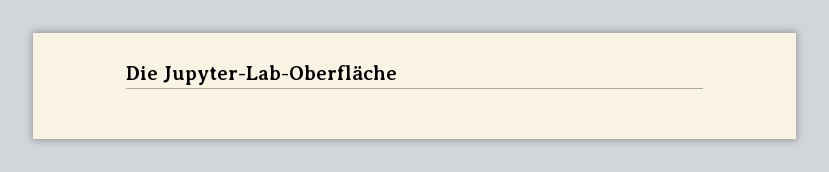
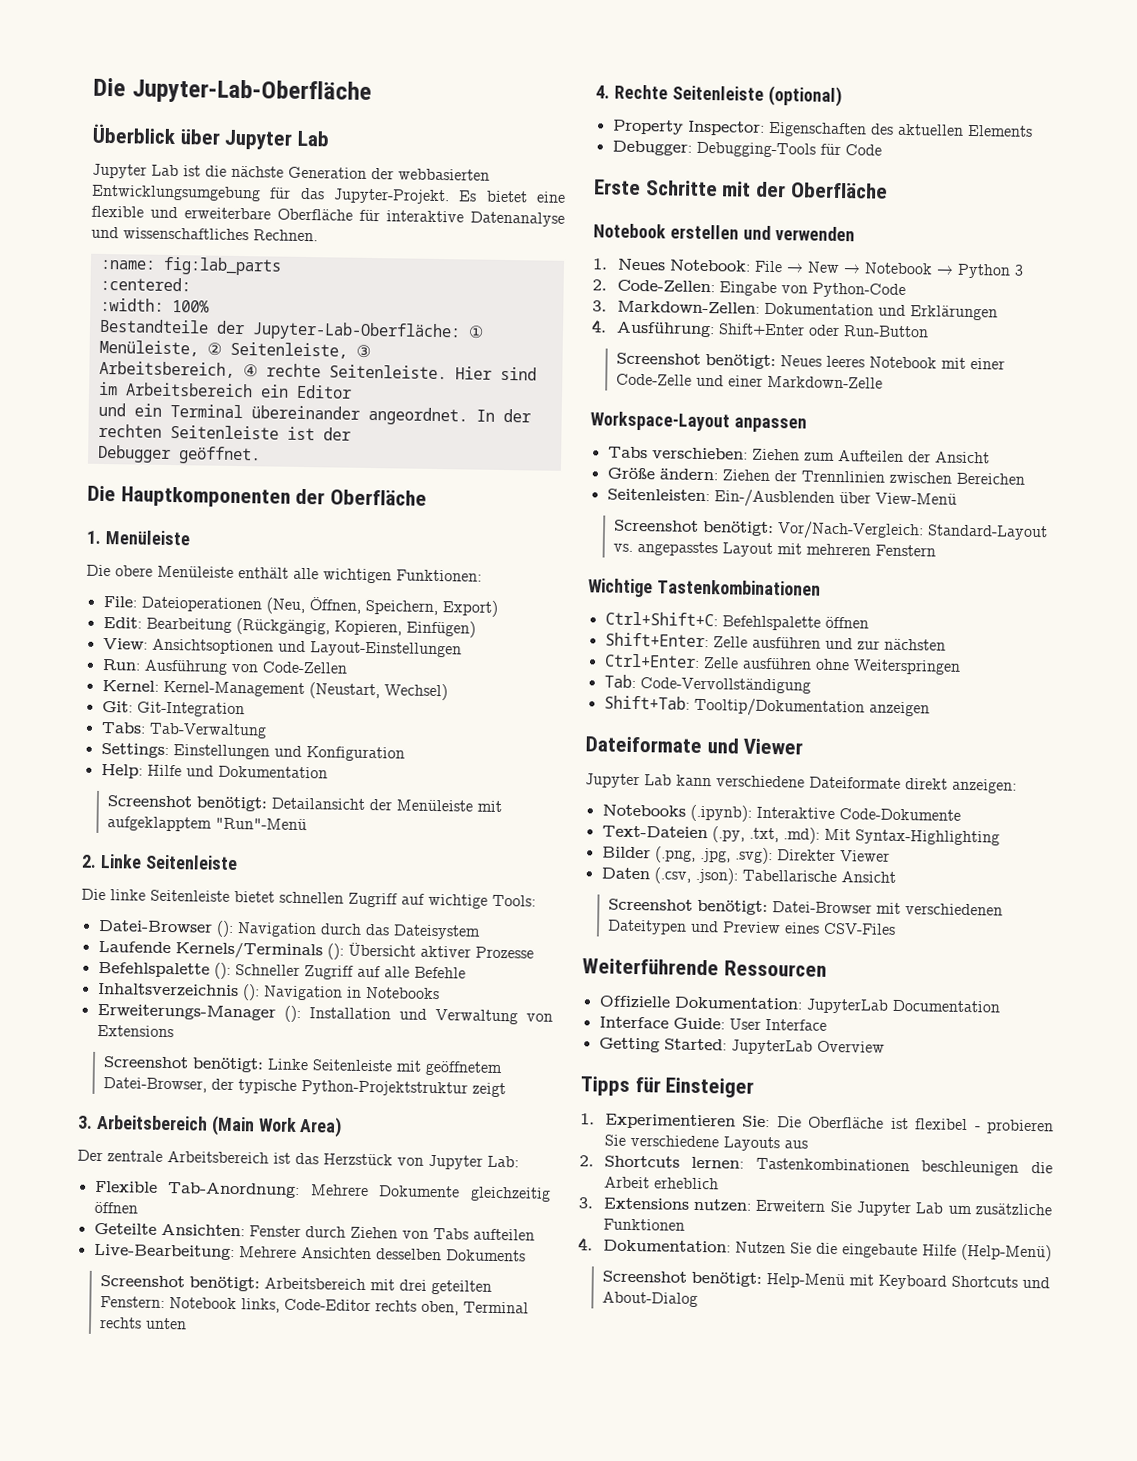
+ Überblick über Jupyter Lab
+ Jupyter Lab ist die nächste Generation der webbasierten Entwicklungsumgebung für das Jupyter-Projekt. Es bietet eine flexible und erweiterbare Oberfläche für interaktive Datenanalyse und wissenschaftliches Rechnen.
+ :name: fig:lab_parts
+ :centered:
+ :width: 100%
+ Bestandteile der Jupyter-Lab-Oberfläche: ① Menüleiste, ② Seitenleiste, ③
+ Arbeitsbereich, ④ rechte Seitenleiste. Hier sind im Arbeitsbereich ein Editor
+ und ein Terminal übereinander angeordnet. In der rechten Seitenleiste ist der
+ Debugger geöffnet.
+ Die Hauptkomponenten der Oberfläche
+ 1. Menüleiste
+ Die obere Menüleiste enthält alle wichtigen Funktionen:
+ File: Dateioperationen (Neu, Öffnen, Speichern, Export)
+ Edit: Bearbeitung (Rückgängig, Kopieren, Einfügen)
+ View: Ansichtsoptionen und Layout-Einstellungen
+ Run: Ausführung von Code-Zellen
+ Kernel: Kernel-Management (Neustart, Wechsel)
+ Git: Git-Integration
+ Tabs: Tab-Verwaltung
+ Settings: Einstellungen und Konfiguration
+ Help: Hilfe und Dokumentation
+ Screenshot benötigt: Detailansicht der Menüleiste mit aufgeklapptem "Run"-Menü
+ 2. Linke Seitenleiste
+ Die linke Seitenleiste bietet schnellen Zugriff auf wichtige Tools:
+ Datei-Browser (): Navigation durch das Dateisystem
+ Laufende Kernels/Terminals (): Übersicht aktiver Prozesse
+ Befehlspalette (): Schneller Zugriff auf alle Befehle
+ Inhaltsverzeichnis (): Navigation in Notebooks
+ Erweiterungs-Manager (): Installation und Verwaltung von Extensions
+ Screenshot benötigt: Linke Seitenleiste mit geöffnetem Datei-Browser, der typische Python-Projektstruktur zeigt
+ 3. Arbeitsbereich (Main Work Area)
+ Der zentrale Arbeitsbereich ist das Herzstück von Jupyter Lab:
+ Flexible Tab-Anordnung: Mehrere Dokumente gleichzeitig öffnen
+ Geteilte Ansichten: Fenster durch Ziehen von Tabs aufteilen
+ Live-Bearbeitung: Mehrere Ansichten desselben Dokuments
+ Screenshot benötigt: Arbeitsbereich mit drei geteilten Fenstern: Notebook links, Code-Editor rechts oben, Terminal rechts unten
+ 4. Rechte Seitenleiste (optional)
+ Property Inspector: Eigenschaften des aktuellen Elements
+ Debugger: Debugging-Tools für Code
+ Erste Schritte mit der Oberfläche
+ Notebook erstellen und verwenden
+ 1. Neues Notebook: File → New → Notebook → Python 3
+ 2. Code-Zellen: Eingabe von Python-Code
+ 3. Markdown-Zellen: Dokumentation und Erklärungen
+ 4. Ausführung: Shift+Enter oder Run-Button
+ Screenshot benötigt: Neues leeres Notebook mit einer Code-Zelle und einer Markdown-Zelle
+ Workspace-Layout anpassen
+ Tabs verschieben: Ziehen zum Aufteilen der Ansicht
+ Größe ändern: Ziehen der Trennlinien zwischen Bereichen
+ Seitenleisten: Ein-/Ausblenden über View-Menü
+ Screenshot benötigt: Vor/Nach-Vergleich: Standard-Layout vs. angepasstes Layout mit mehreren Fenstern
+ Wichtige Tastenkombinationen
+ Ctrl+Shift+C: Befehlspalette öffnen
+ Shift+Enter: Zelle ausführen und zur nächsten
+ Ctrl+Enter: Zelle ausführen ohne Weiterspringen
+ Tab: Code-Vervollständigung
+ Shift+Tab: Tooltip/Dokumentation anzeigen
+ Dateiformate und Viewer
+ Jupyter Lab kann verschiedene Dateiformate direkt anzeigen:
+ Notebooks (.ipynb): Interaktive Code-Dokumente
+ Text-Dateien (.py, .txt, .md): Mit Syntax-Highlighting
+ Bilder (.png, .jpg, .svg): Direkter Viewer
+ Daten (.csv, .json): Tabellarische Ansicht
+ Screenshot benötigt: Datei-Browser mit verschiedenen Dateitypen und Preview eines CSV-Files
+ Weiterführende Ressourcen
+ Offizielle Dokumentation: JupyterLab Documentation
+ Interface Guide: User Interface
+ Getting Started: JupyterLab Overview
+ Tipps für Einsteiger
+ 1. Experimentieren Sie: Die Oberfläche ist flexibel - probieren Sie verschiedene Layouts aus
+ 2. Shortcuts lernen: Tastenkombinationen beschleunigen die Arbeit erheblich
+ 3. Extensions nutzen: Erweitern Sie Jupyter Lab um zusätzliche Funktionen
+ 4. Dokumentation: Nutzen Sie die eingebaute Hilfe (Help-Menü)
+ Screenshot benötigt: Help-Menü mit Keyboard Shortcuts und About-Dialog

